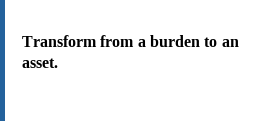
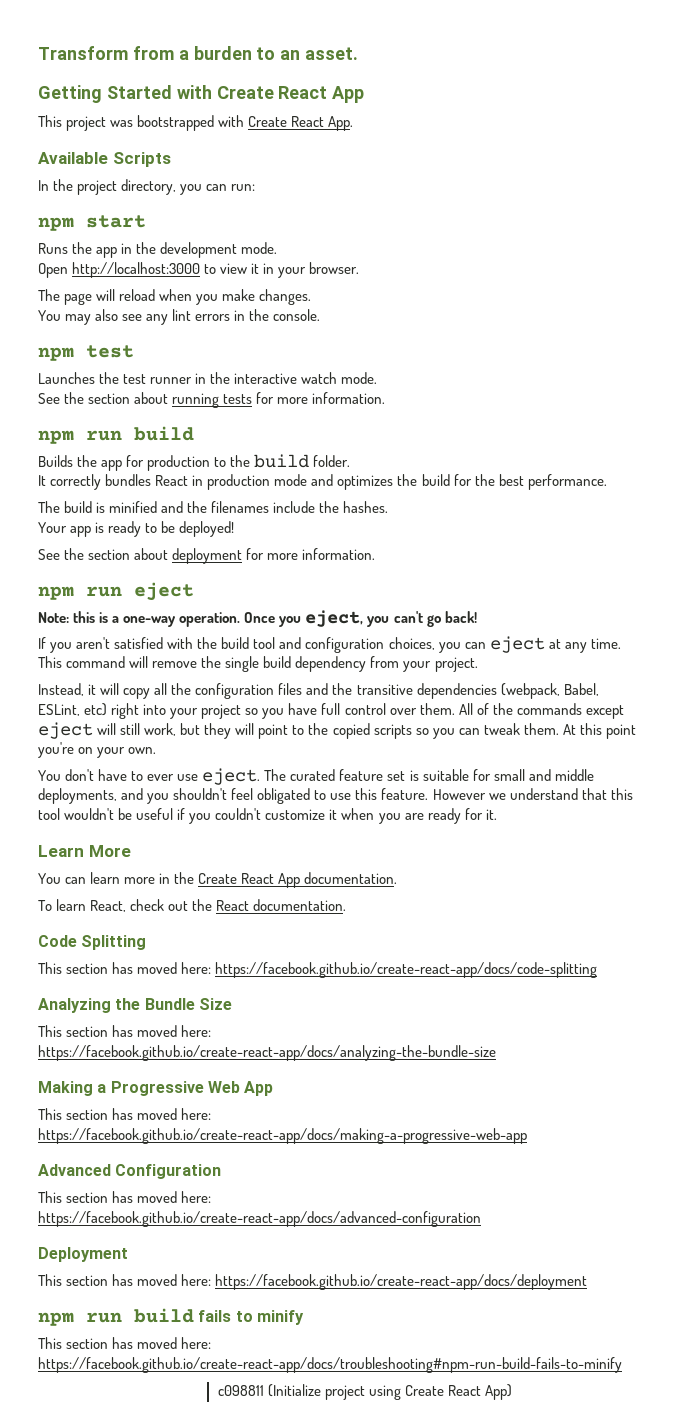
+ Getting Started with Create React App
+ This project was bootstrapped with Create React App.
+ Available Scripts
+ In the project directory, you can run:
+ npm start
+ Runs the app in the development mode.
+ Open http://localhost:3000 to view it in your browser.
+ The page will reload when you make changes.
+ You may also see any lint errors in the console.
+ npm test
+ Launches the test runner in the interactive watch mode.
+ See the section about running tests for more information.
+ npm run build
+ Builds the app for production to the build folder.
+ It correctly bundles React in production mode and optimizes the build for the best performance.
+ The build is minified and the filenames include the hashes.
+ Your app is ready to be deployed!
+ See the section about deployment for more information.
+ npm run eject
+ Note: this is a one-way operation. Once you eject, you can't go back!
+ If you aren't satisfied with the build tool and configuration choices, you can eject at any time. This command will remove the single build dependency from your project.
+ Instead, it will copy all the configuration files and the transitive dependencies (webpack, Babel, ESLint, etc) right into your project so you have full control over them. All of the commands except eject will still work, but they will point to the copied scripts so you can tweak them. At this point you're on your own.
+ You don't have to ever use eject. The curated feature set is suitable for small and middle deployments, and you shouldn't feel obligated to use this feature. However we understand that this tool wouldn't be useful if you couldn't customize it when you are ready for it.
+ Learn More
+ You can learn more in the Create React App documentation.
+ To learn React, check out the React documentation.
+ Code Splitting
+ This section has moved here: https://facebook.github.io/create-react-app/docs/code-splitting
+ Analyzing the Bundle Size
+ This section has moved here: https://facebook.github.io/create-react-app/docs/analyzing-the-bundle-size
+ Making a Progressive Web App
+ This section has moved here: https://facebook.github.io/create-react-app/docs/making-a-progressive-web-app
+ Advanced Configuration
+ This section has moved here: https://facebook.github.io/create-react-app/docs/advanced-configuration
+ Deployment
+ This section has moved here: https://facebook.github.io/create-react-app/docs/deployment
+ npm run build fails to minify
+ This section has moved here: https://facebook.github.io/create-react-app/docs/troubleshooting#npm-run-build-fails-to-minify
+ c098811 (Initialize project using Create React App)

